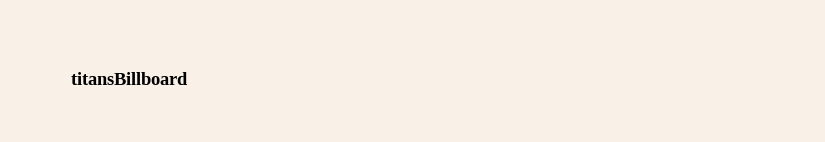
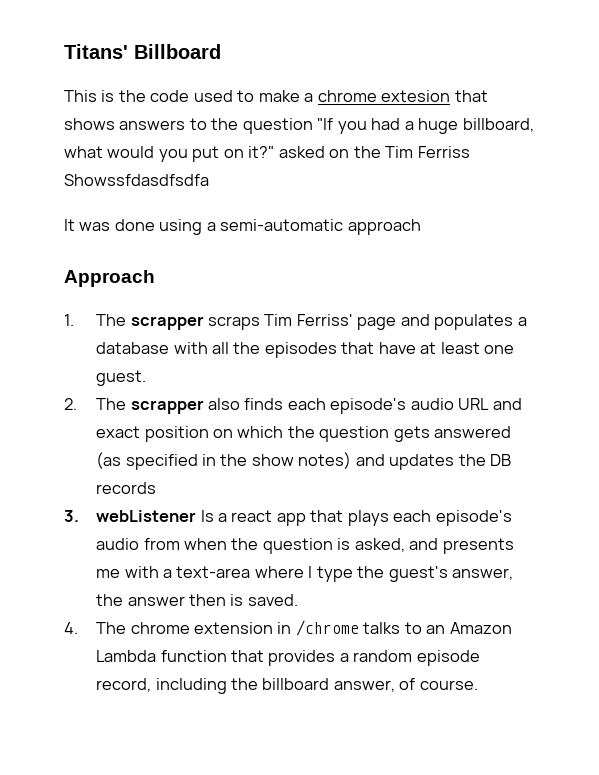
- titansBillboard
+ Titans' Billboard
+ This is the code used to make a chrome extesion that shows answers to the question "If you had a huge billboard, what would you put on it?" asked on the Tim Ferriss Showssfdasdfsdfa
+ It was done using a semi-automatic approach
+ Approach
+ 1. The scrapper scraps Tim Ferriss' page and populates a database with all the episodes that have at least one guest.
+ 2. The scrapper also finds each episode's audio URL and exact position on which the question gets answered (as specified in the show notes) and updates the DB records
+ 3. webListener Is a react app that plays each episode's audio from when the question is asked, and presents me with a text-area where I type the guest's answer, the answer then is saved.
+ 4. The chrome extension in /chrome talks to an Amazon Lambda function that provides a random episode record, including the billboard answer, of course.

